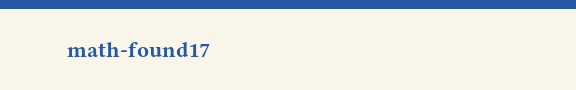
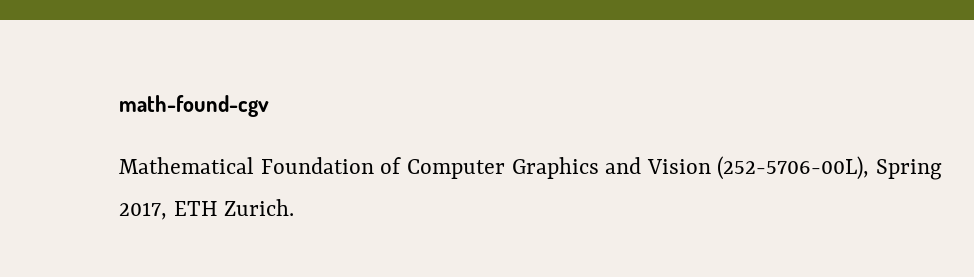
- math-found17
+ math-found-cgv
+ Mathematical Foundation of Computer Graphics and Vision (252-5706-00L), Spring 2017, ETH Zurich.

